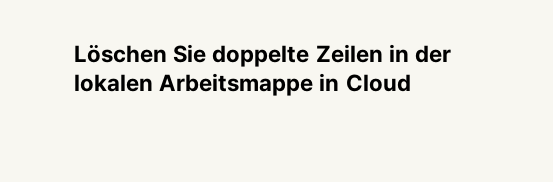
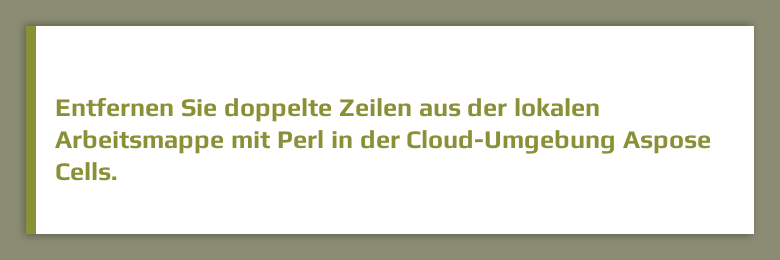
- Löschen Sie doppelte Zeilen in der lokalen Arbeitsmappe in Cloud
+ Entfernen Sie doppelte Zeilen aus der lokalen Arbeitsmappe mit Perl in der Cloud-Umgebung Aspose Cells.

